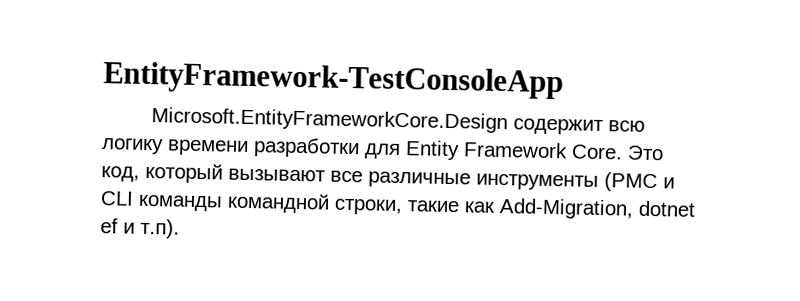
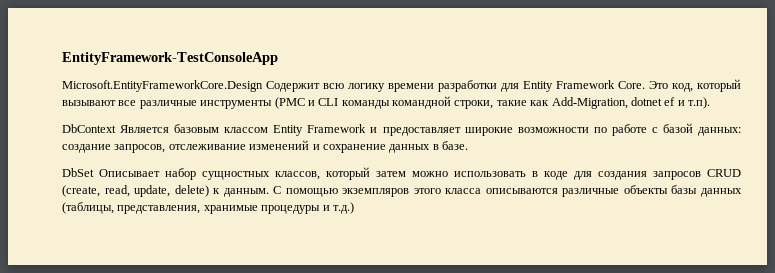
- Microsoft.EntityFrameworkCore.Design содержит всю логику времени разработки для Entity Framework Core.
+ Microsoft.EntityFrameworkCore.Design Cодержит всю логику времени разработки для Entity Framework Core.
+ DbContext Является базовым классом Entity Framework и предоставляет широкие возможности по работе с базой данных: создание запросов, отслеживание изменений и сохранение данных в базе.
+ DbSet Описывает набор сущностных классов, который затем можно использовать в коде для создания запросов CRUD (create, read, update, delete) к данным. С помощью экземпляров этого класса описываются различные объекты базы данных (таблицы, представления, хранимые процедуры и т.д.)

